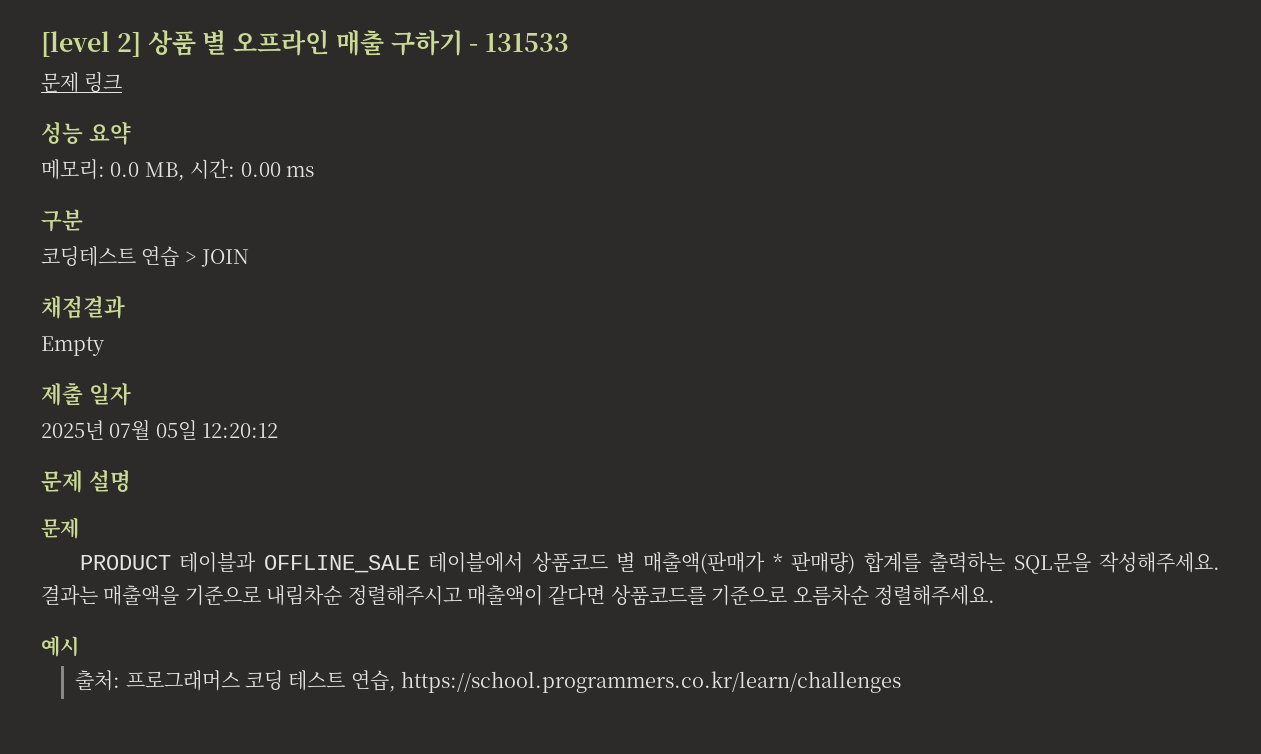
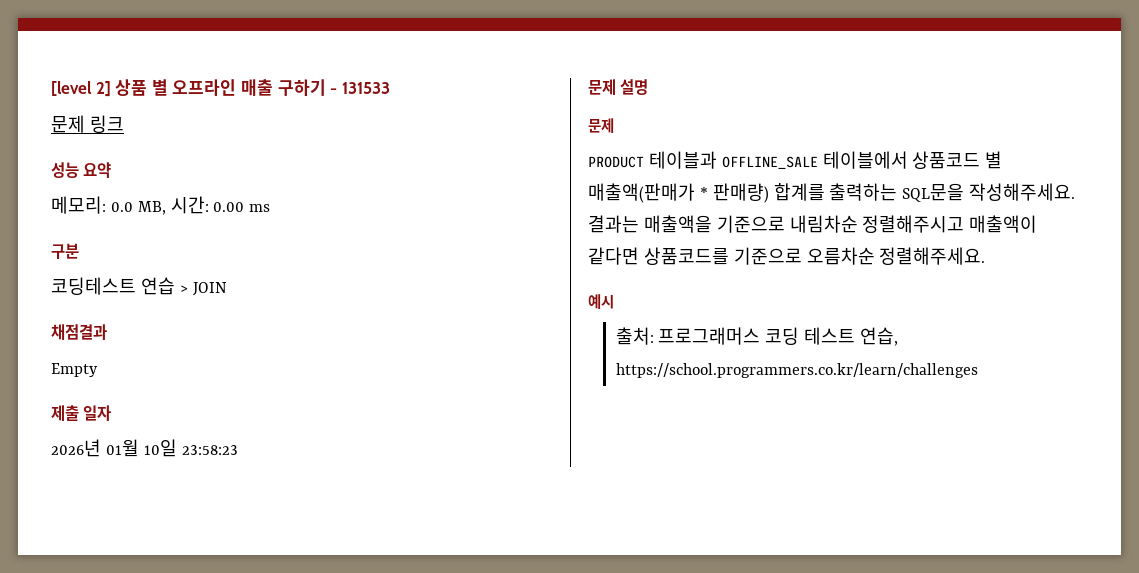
- 2025년 07월 05일 12:20:12
+ 2026년 01월 10일 23:58:23

